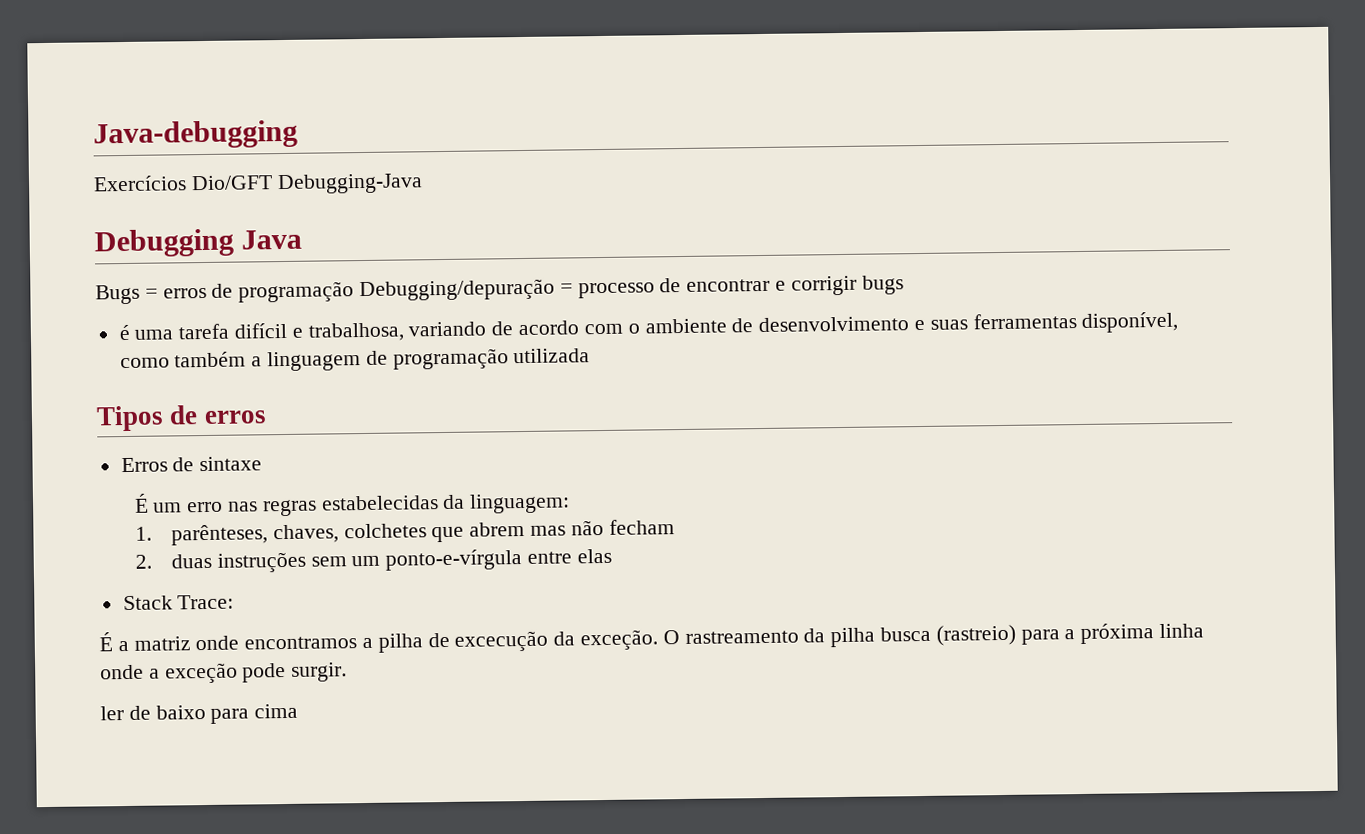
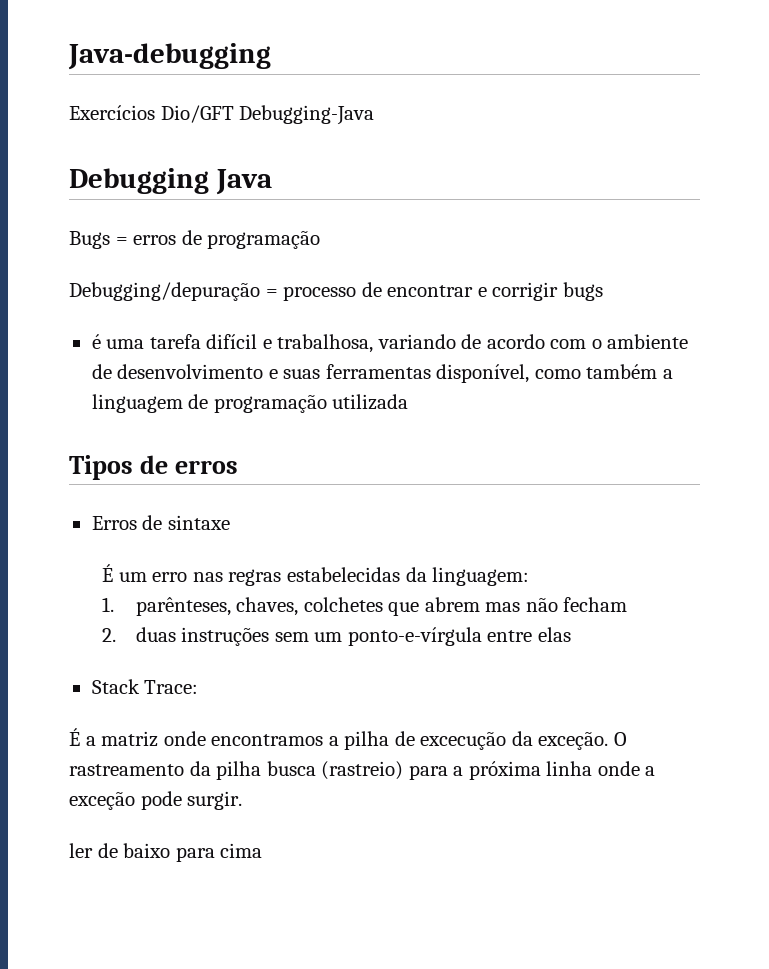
- Bugs = erros de programação Debugging/depuração = processo de encontrar e corrigir bugs
+ Bugs = erros de programação
+ Debugging/depuração = processo de encontrar e corrigir bugs

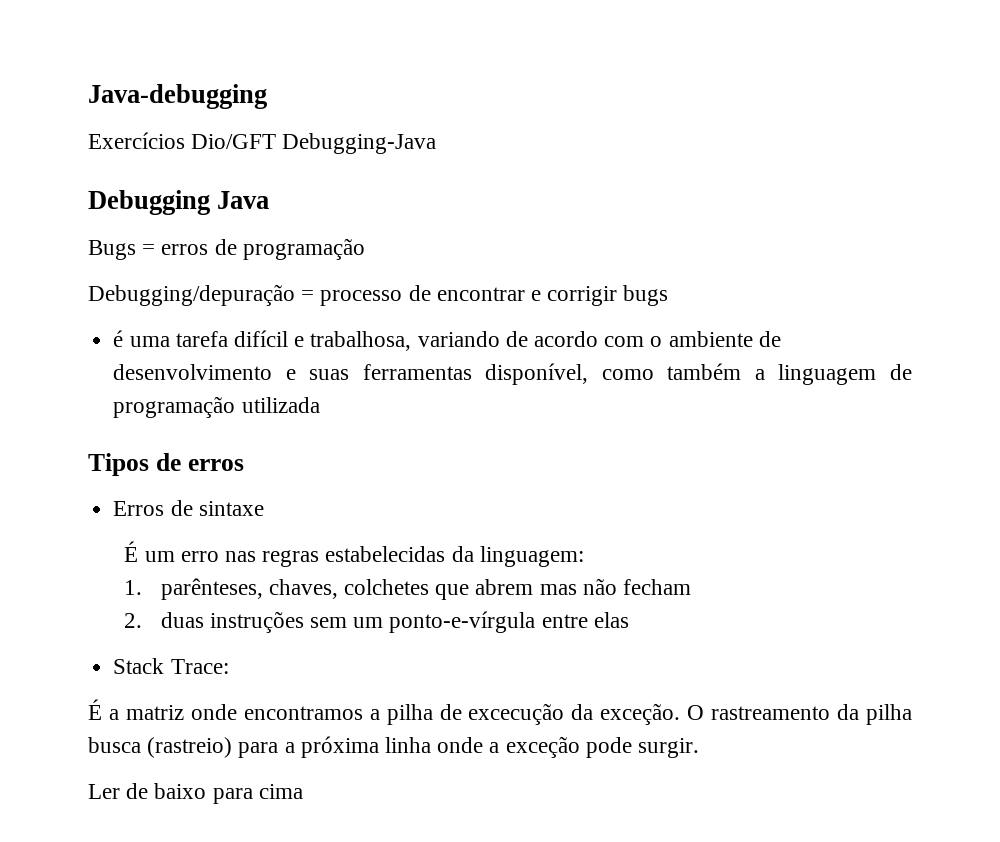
- ler de baixo para cima
+ Ler de baixo para cima

